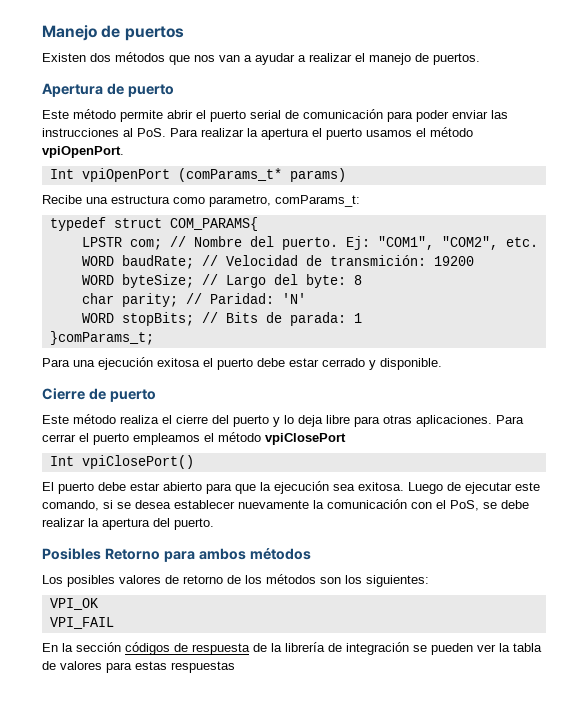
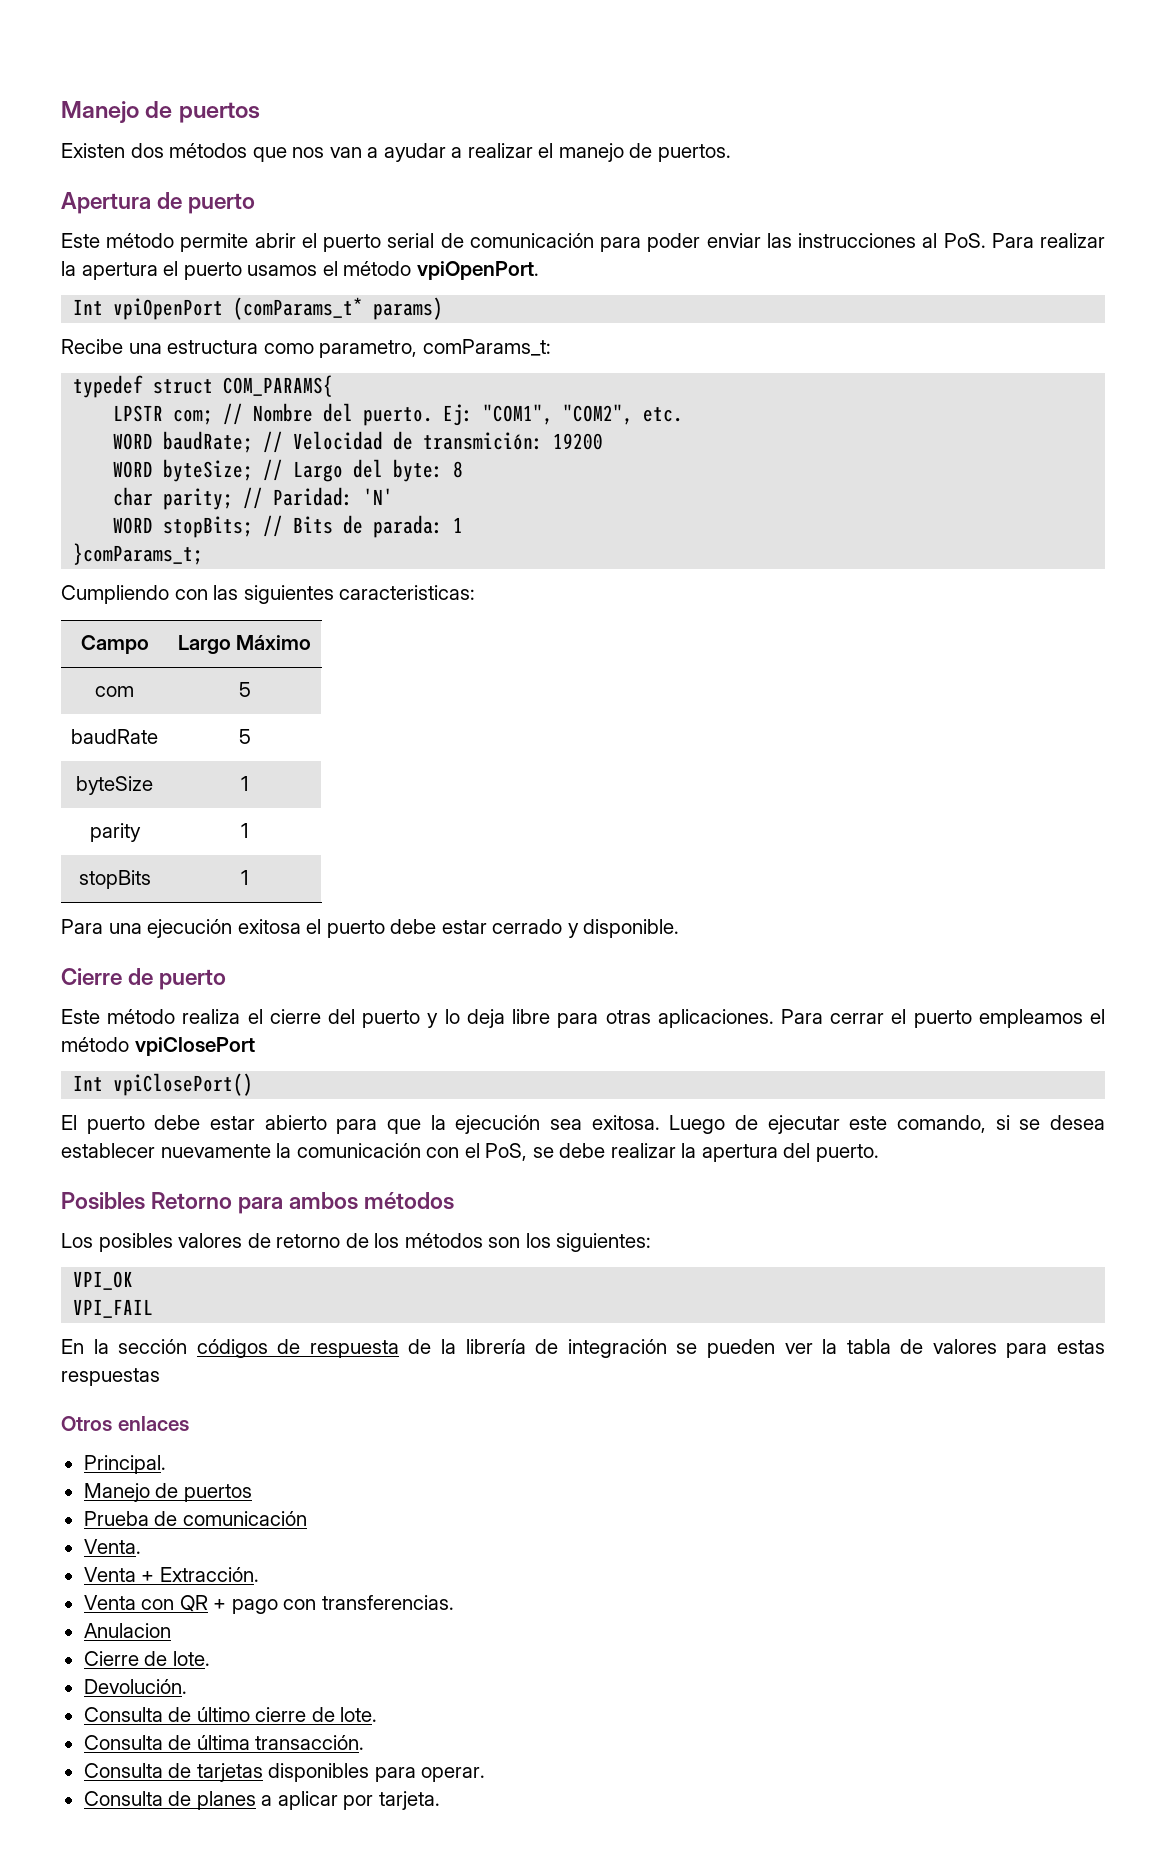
+ Cumpliendo con las siguientes caracteristicas:
+ Campo | Largo Máximo
+ com | 5
+ baudRate | 5
+ byteSize | 1
+ parity | 1
+ stopBits | 1
+ Otros enlaces
+ Principal.
+ Manejo de puertos
+ Prueba de comunicación
+ Venta.
+ Venta + Extracción.
+ Venta con QR + pago con transferencias.
+ Anulacion
+ Cierre de lote.
+ Devolución.
+ Consulta de último cierre de lote.
+ Consulta de última transacción.
+ Consulta de tarjetas disponibles para operar.
+ Consulta de planes a aplicar por tarjeta.

